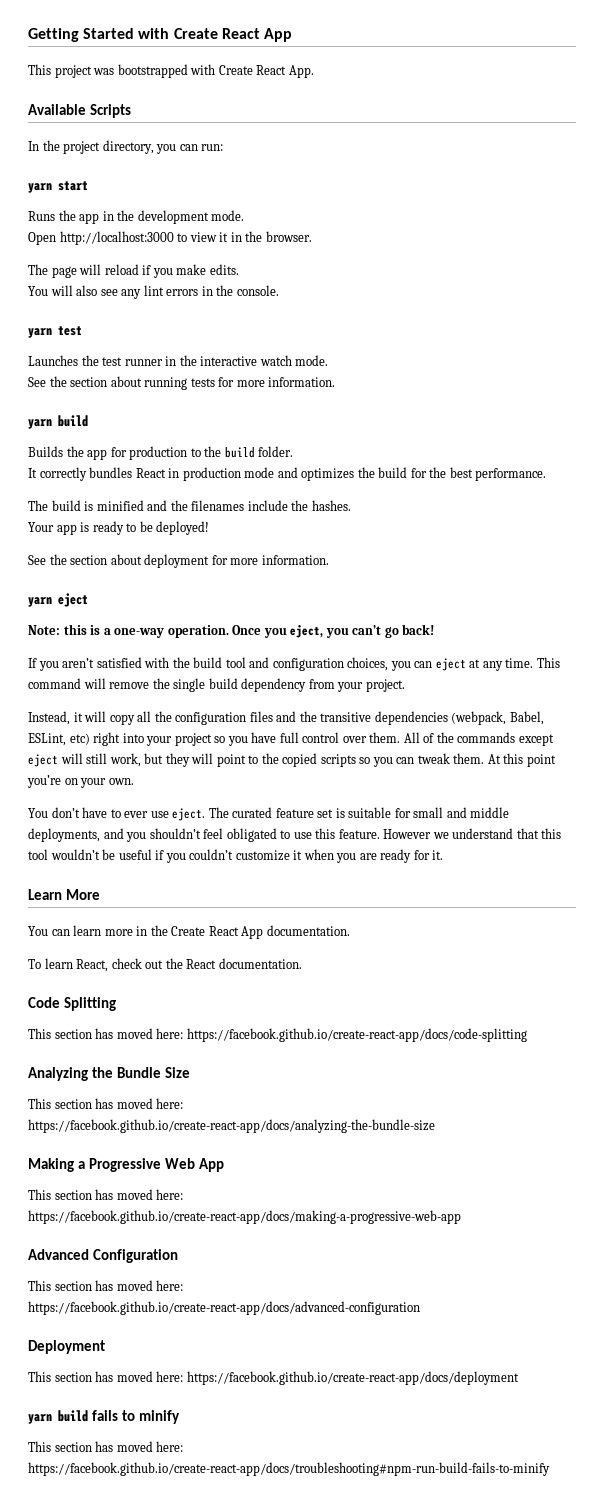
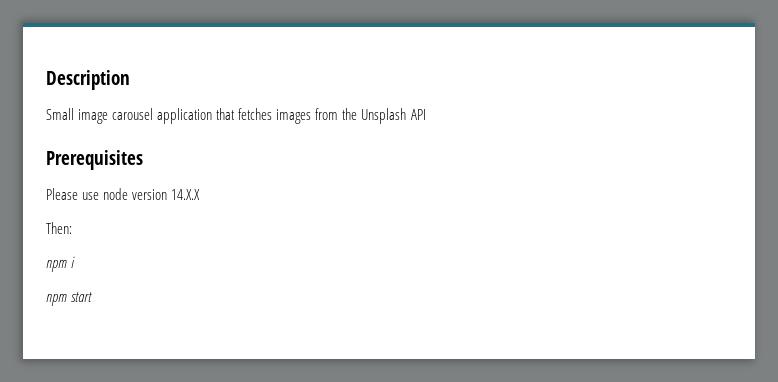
- Getting Started with Create React App
- This project was bootstrapped with Create React App.
- Available Scripts
- In the project directory, you can run:
- yarn start
- Runs the app in the development mode.
- Open http://localhost:3000 to view it in the browser.
- The page will reload if you make edits.
- You will also see any lint errors in the console.
- yarn test
- Launches the test runner in the interactive watch mode.
- See the section about running tests for more information.
- yarn build
- Builds the app for production to the build folder.
- It correctly bundles React in production mode and optimizes the build for the best performance.
- The build is minified and the filenames include the hashes.
- Your app is ready to be deployed!
- See the section about deployment for more information.
- yarn eject
- Note: this is a one-way operation. Once you eject, you can’t go back!
- If you aren’t satisfied with the build tool and configuration choices, you can eject at any time. This command will remove the single build dependency from your project.
- Instead, it will copy all the configuration files and the transitive dependencies (webpack, Babel, ESLint, etc) right into your project so you have full control over them. All of the commands except eject will still work, but they will point to the copied scripts so you can tweak them. At this point you’re on your own.
- You don’t have to ever use eject. The curated feature set is suitable for small and middle deployments, and you shouldn’t feel obligated to use this feature. However we understand that this tool wouldn’t be useful if you couldn’t customize it when you are ready for it.
- Learn More
- You can learn more in the Create React App documentation.
- To learn React, check out the React documentation.
- Code Splitting
- This section has moved here: https://facebook.github.io/create-react-app/docs/code-splitting
- Analyzing the Bundle Size
- This section has moved here: https://facebook.github.io/create-react-app/docs/analyzing-the-bundle-size
- Making a Progressive Web App
- This section has moved here: https://facebook.github.io/create-react-app/docs/making-a-progressive-web-app
- Advanced Configuration
- This section has moved here: https://facebook.github.io/create-react-app/docs/advanced-configuration
- Deployment
- This section has moved here: https://facebook.github.io/create-react-app/docs/deployment
- yarn build fails to minify
- This section has moved here: https://facebook.github.io/create-react-app/docs/troubleshooting#npm-run-build-fails-to-minify
+ Description
+ Small image carousel application that fetches images from the Unsplash API
+ Prerequisites
+ Please use node version 14.X.X
+ Then:
+ npm i
+ npm start

